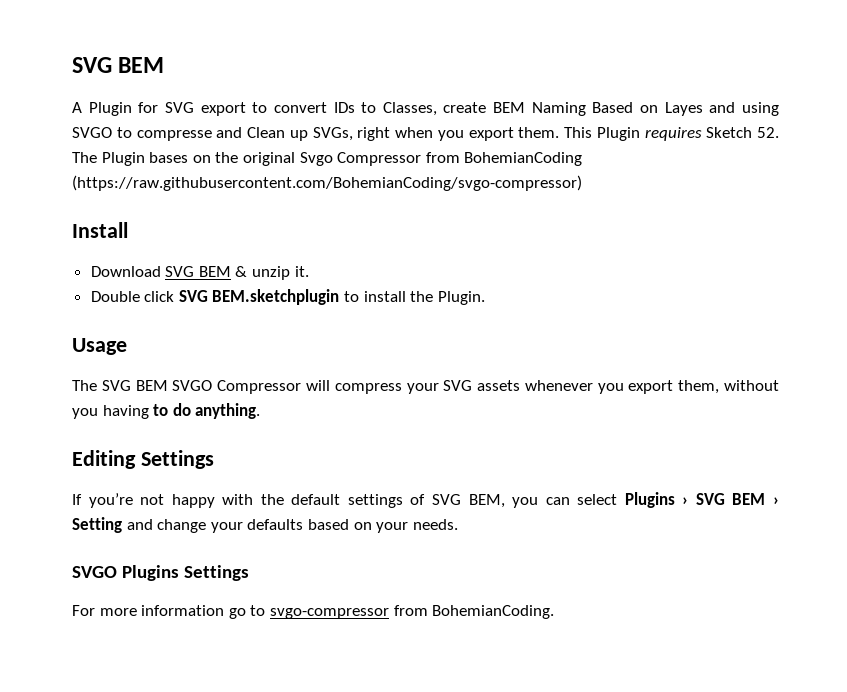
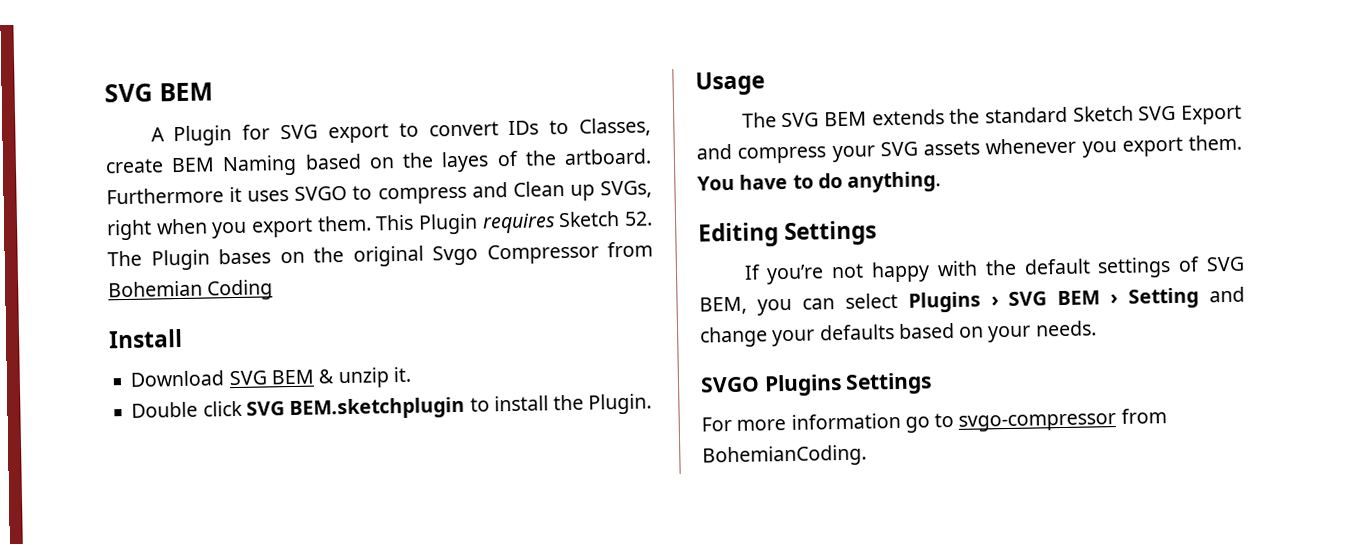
- A Plugin for SVG export to convert IDs to Classes, create BEM Naming Based on Layes and using SVGO to compresse and Clean up SVGs, right when you export them.
+ A Plugin for SVG export to convert IDs to Classes, create BEM Naming based on the layes of the artboard. Furthermore it uses SVGO to compress and Clean up SVGs, right when you export them.
- This Plugin requires Sketch 52. The Plugin bases on the original Svgo Compressor from BohemianCoding (https://raw.githubusercontent.com/BohemianCoding/svgo-compressor)
+ This Plugin requires Sketch 52. The Plugin bases on the original Svgo Compressor from Bohemian Coding
- The SVG BEM SVGO Compressor will compress your SVG assets whenever you export them, without you having to do anything.
+ The SVG BEM extends the standard Sketch SVG Export and compress your SVG assets whenever you export them. You have to do anything.

